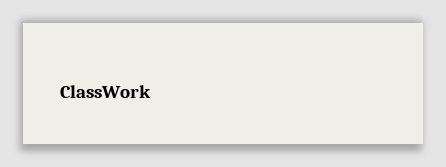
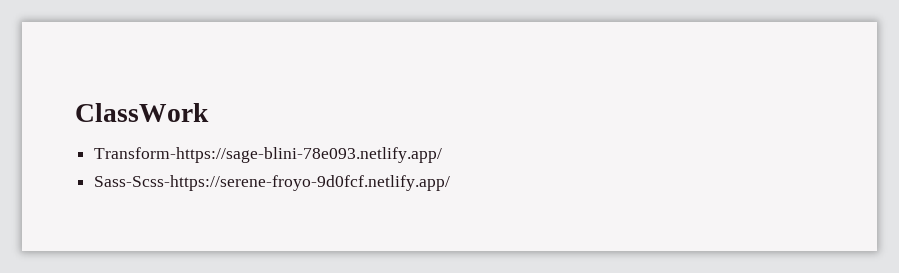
+ Transform-https://sage-blini-78e093.netlify.app/
+ Sass-Scss-https://serene-froyo-9d0fcf.netlify.app/

